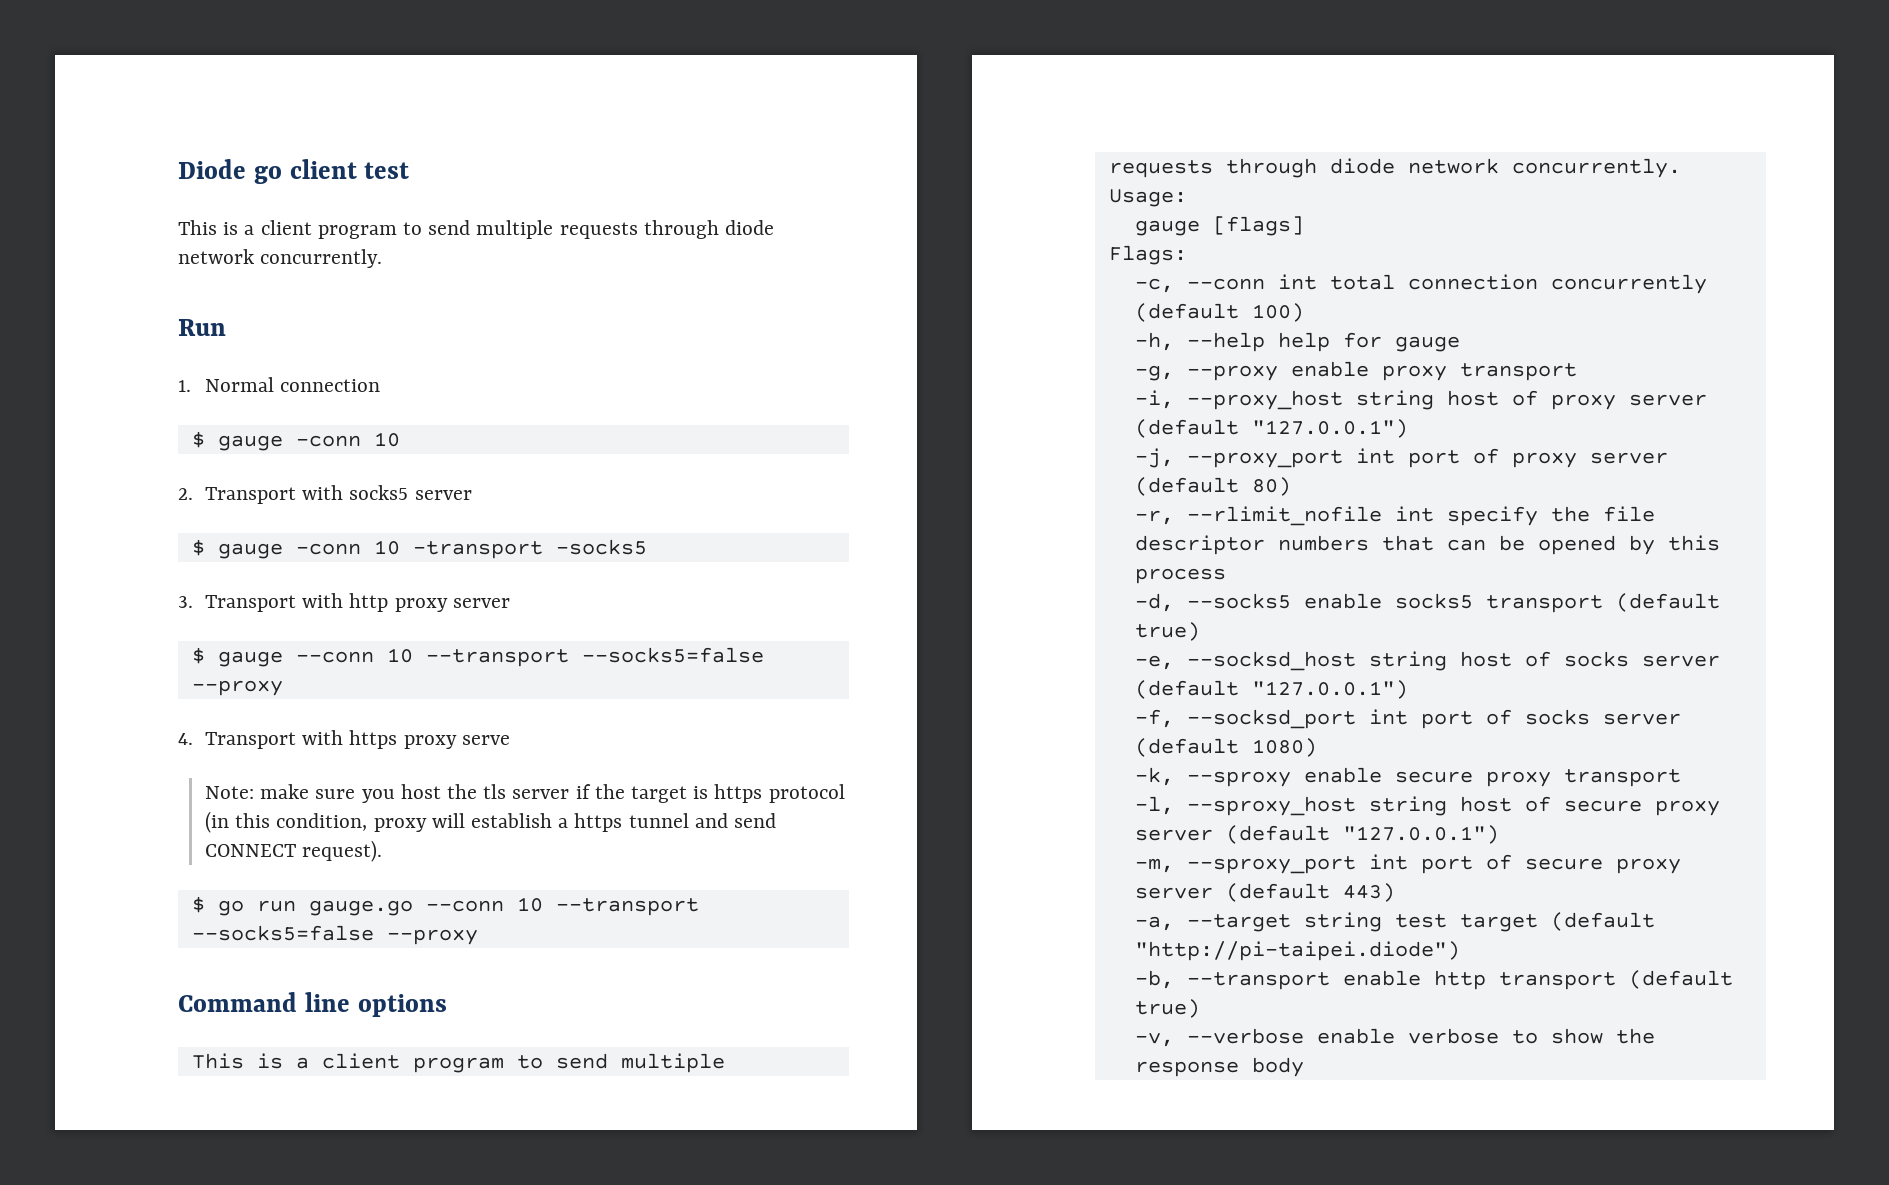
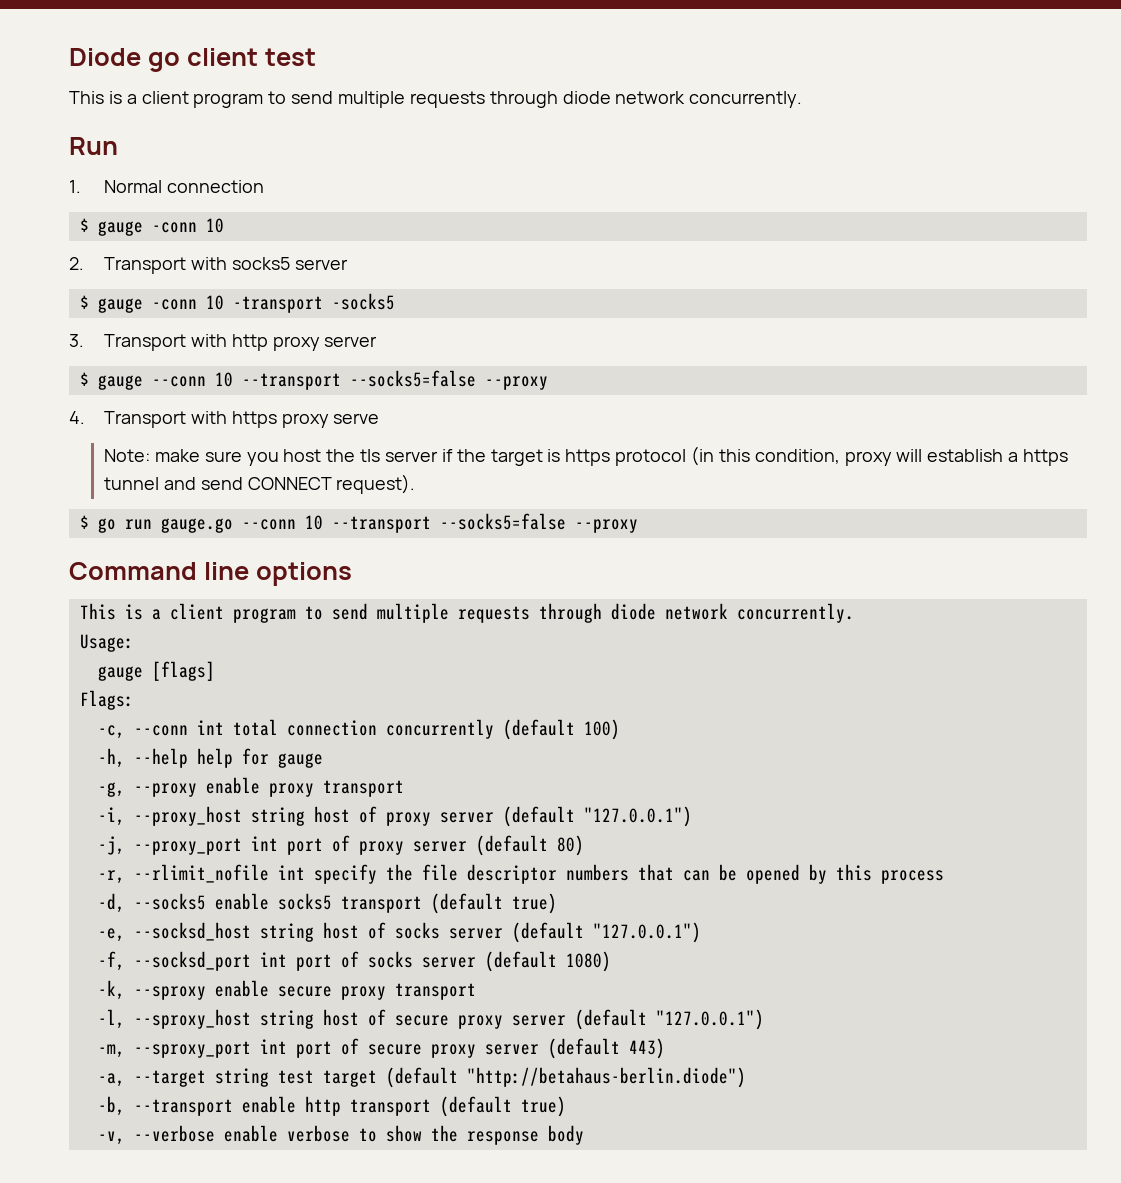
- -a, --target string test target (default "http://pi-taipei.diode")
+ -a, --target string test target (default "http://betahaus-berlin.diode")

